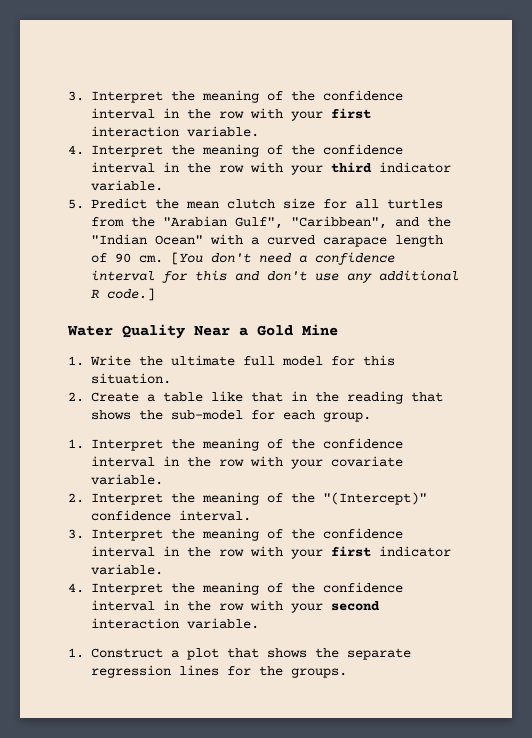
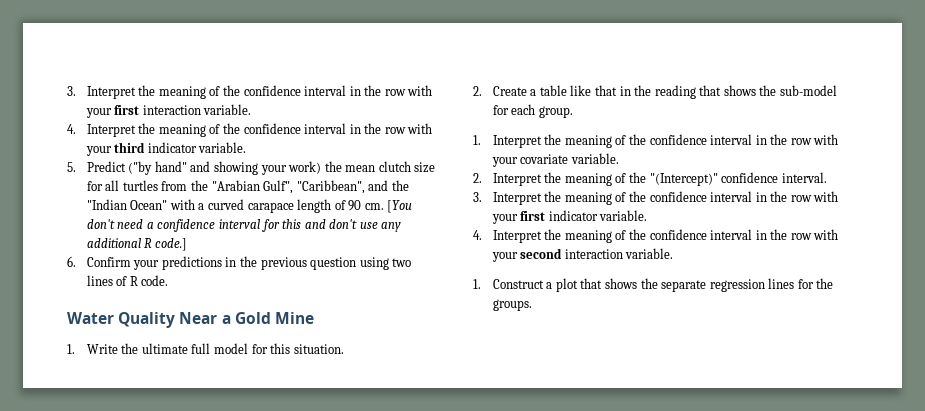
- 5. Predict the mean clutch size for all turtles from the "Arabian Gulf", "Caribbean", and the "Indian Ocean" with a curved carapace length of 90 cm.
+ 5. Predict ("by hand" and showing your work) the mean clutch size for all turtles from the "Arabian Gulf", "Caribbean", and the "Indian Ocean" with a curved carapace length of 90 cm.
+ 6. Confirm your predictions in the previous question using two lines of R code.

